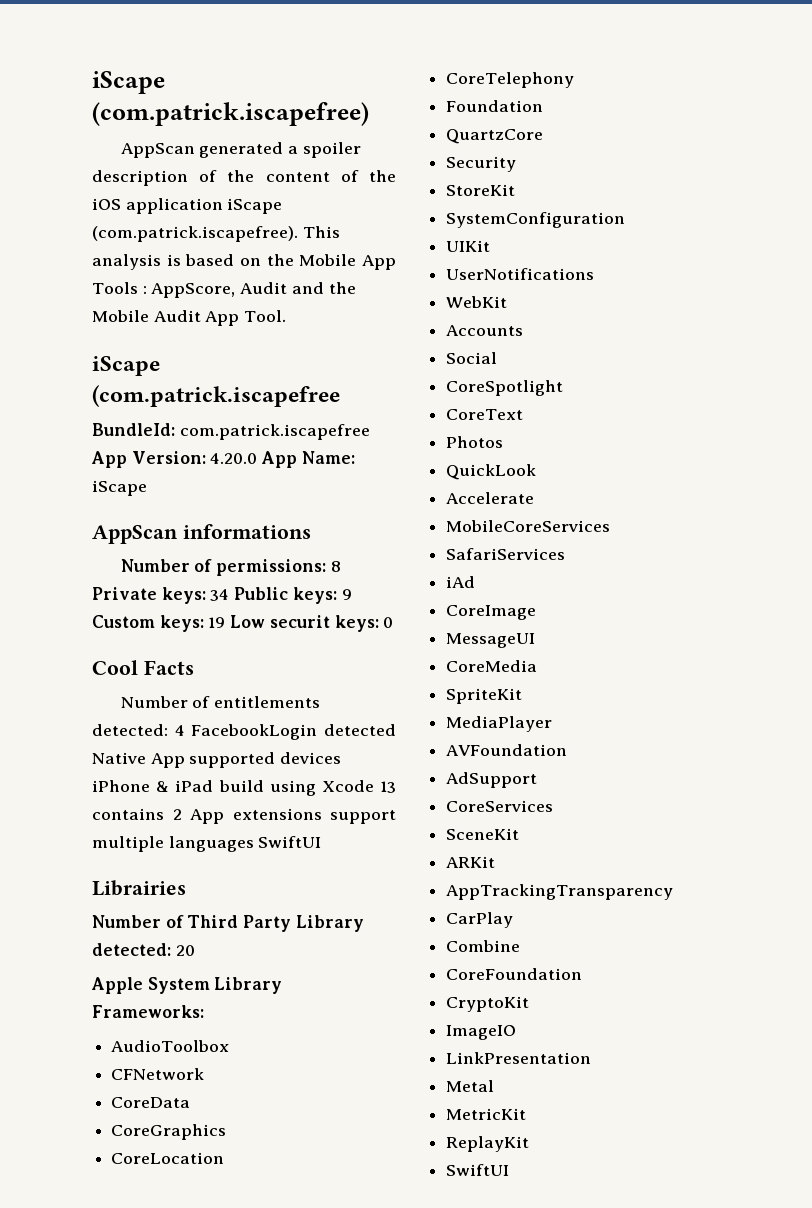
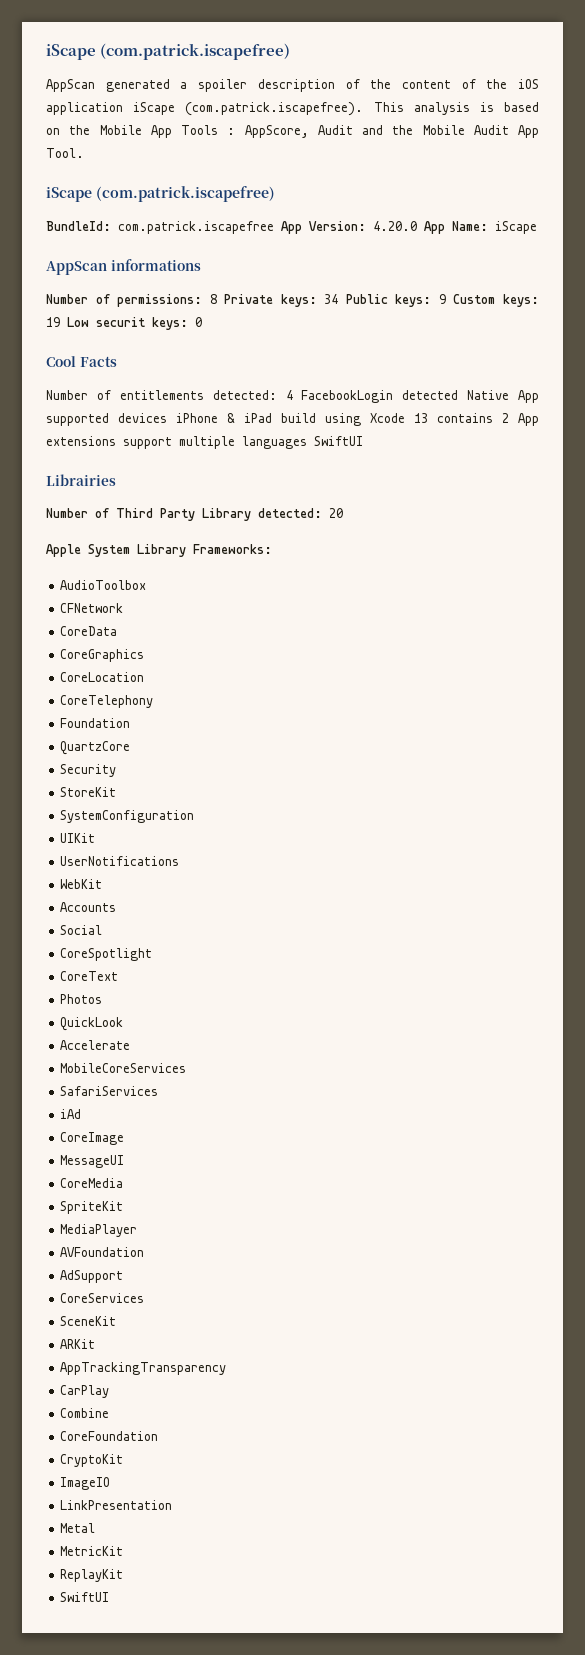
  AppScan generated a spoiler description of the content of the iOS application iScape (com.patrick.iscapefree). This analysis is based on the Mobile App Tools : AppScore, Audit and the Mobile Audit App Tool.
- iScape (com.patrick.iscapefree
+ iScape (com.patrick.iscapefree)

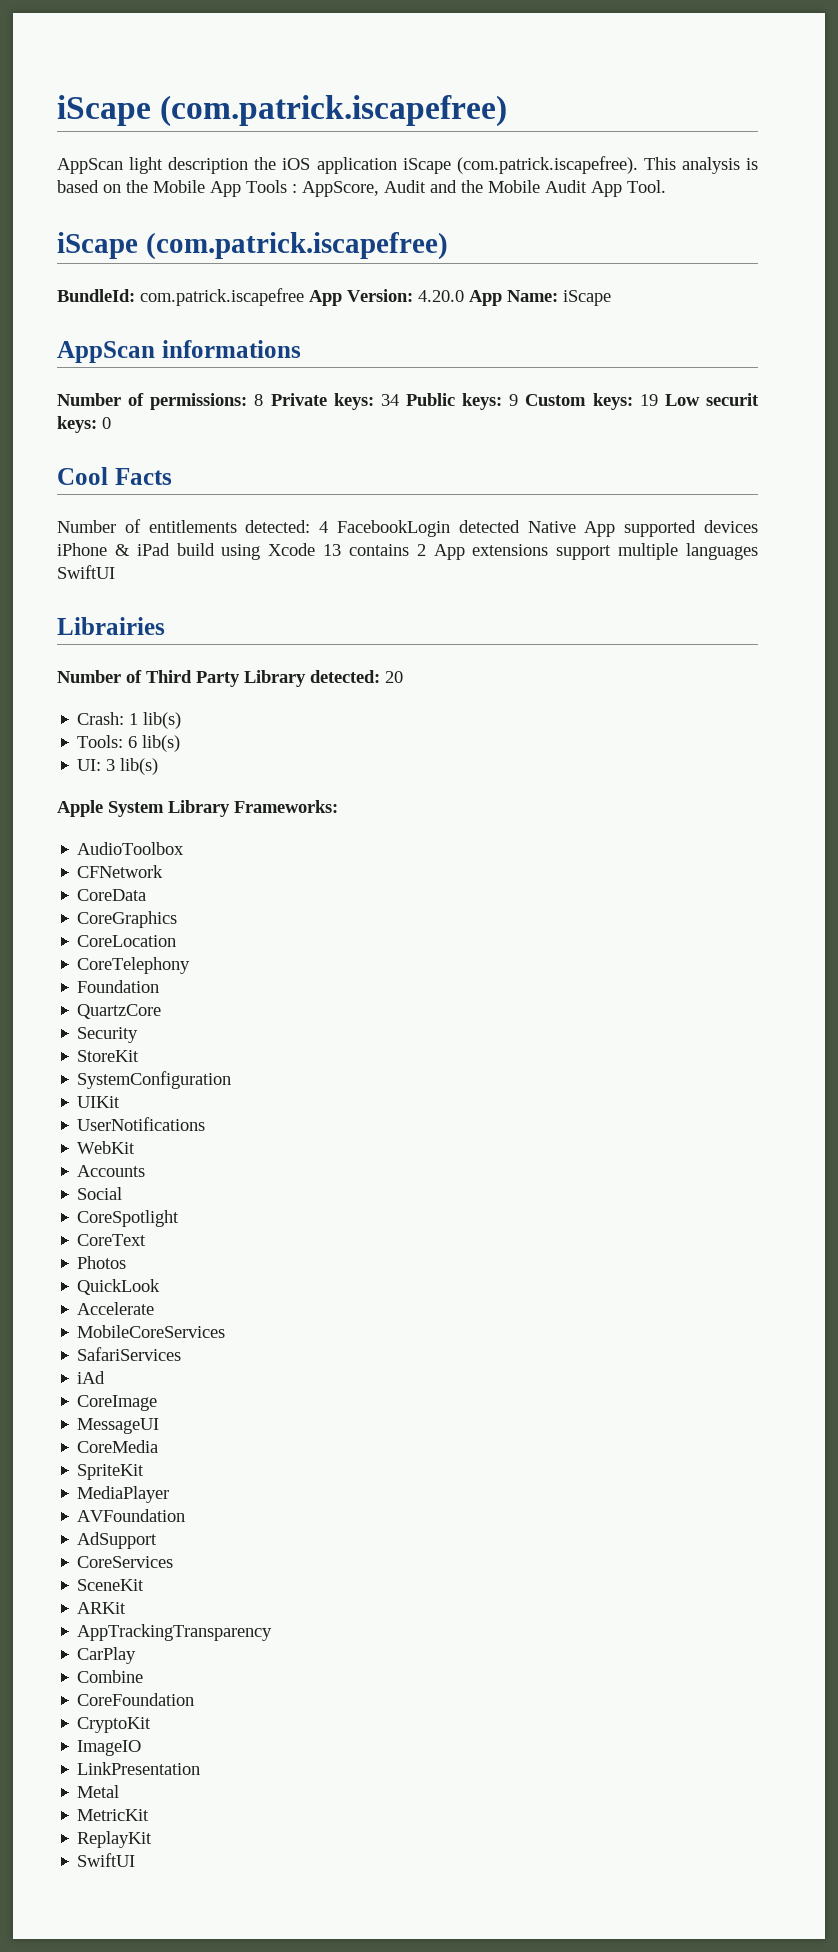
- AppScan generated a spoiler description of the content of the iOS application iScape (com.patrick.iscapefree). This analysis is based on the Mobile App Tools : AppScore, Audit and the Mobile Audit App Tool.
+ AppScan light description the iOS application iScape (com.patrick.iscapefree). This analysis is based on the Mobile App Tools : AppScore, Audit and the Mobile Audit App Tool.
+ Crash: 1 lib(s)
+ Tools: 6 lib(s)
+ UI: 3 lib(s)

